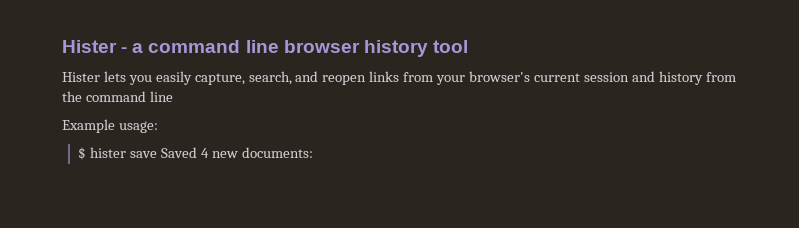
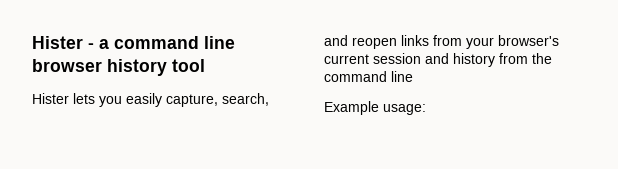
- $ hister save Saved 4 new documents:

